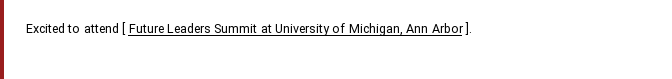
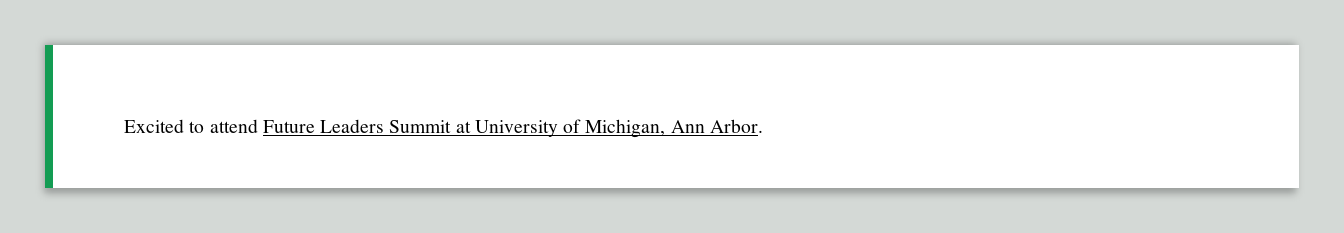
- Excited to attend [ Future Leaders Summit at University of Michigan, Ann Arbor ].
+ Excited to attend Future Leaders Summit at University of Michigan, Ann Arbor.

